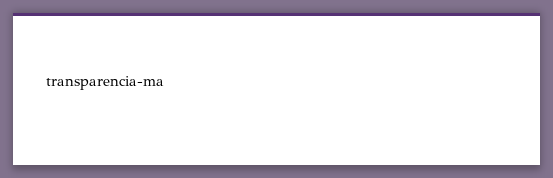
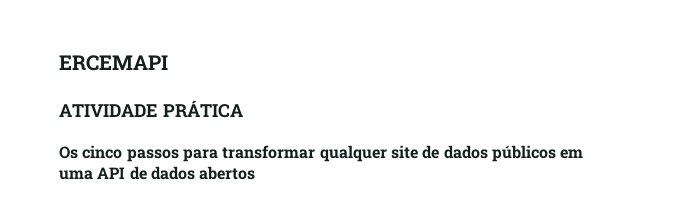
- transparencia-ma
+ ERCEMAPI
+ ATIVIDADE PRÁTICA
+ Os cinco passos para transformar qualquer site de dados públicos em uma API de dados abertos

